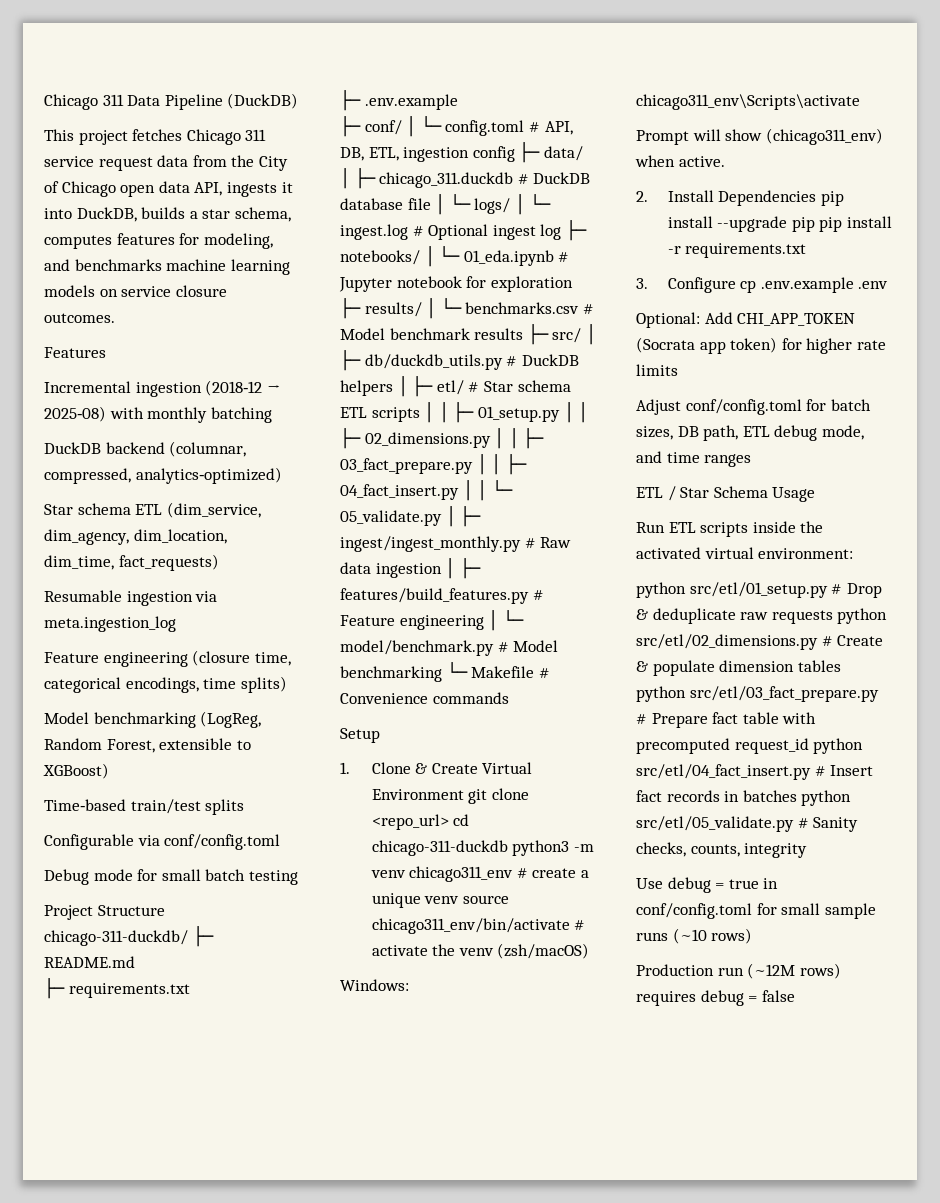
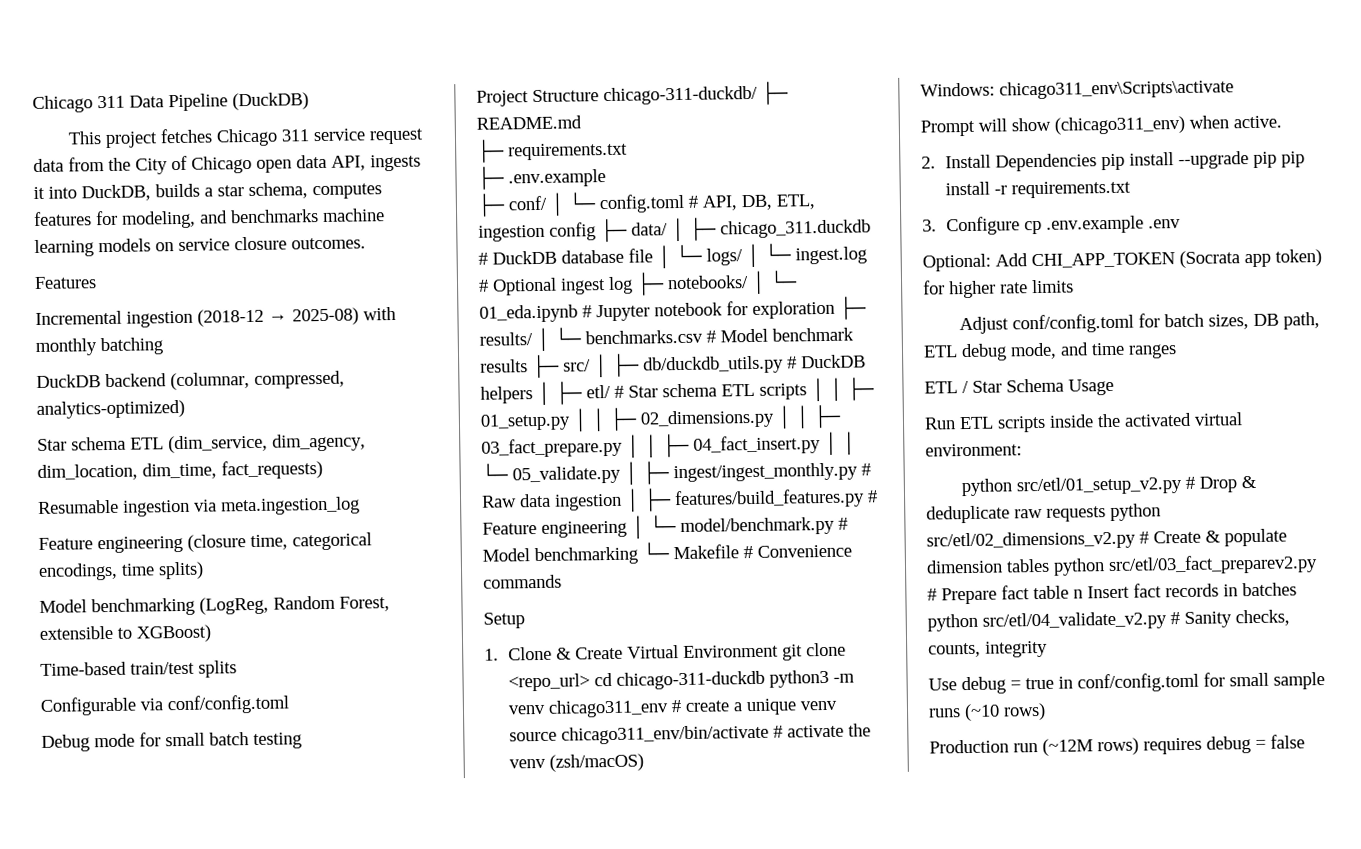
- python src/etl/01_setup.py # Drop & deduplicate raw requests python src/etl/02_dimensions.py # Create & populate dimension tables python src/etl/03_fact_prepare.py # Prepare fact table with precomputed request_id python src/etl/04_fact_insert.py # Insert fact records in batches python src/etl/05_validate.py # Sanity checks, counts, integrity
+ python src/etl/01_setup_v2.py # Drop & deduplicate raw requests python src/etl/02_dimensions_v2.py # Create & populate dimension tables python src/etl/03_fact_preparev2.py # Prepare fact table n Insert fact records in batches python src/etl/04_validate_v2.py # Sanity checks, counts, integrity

